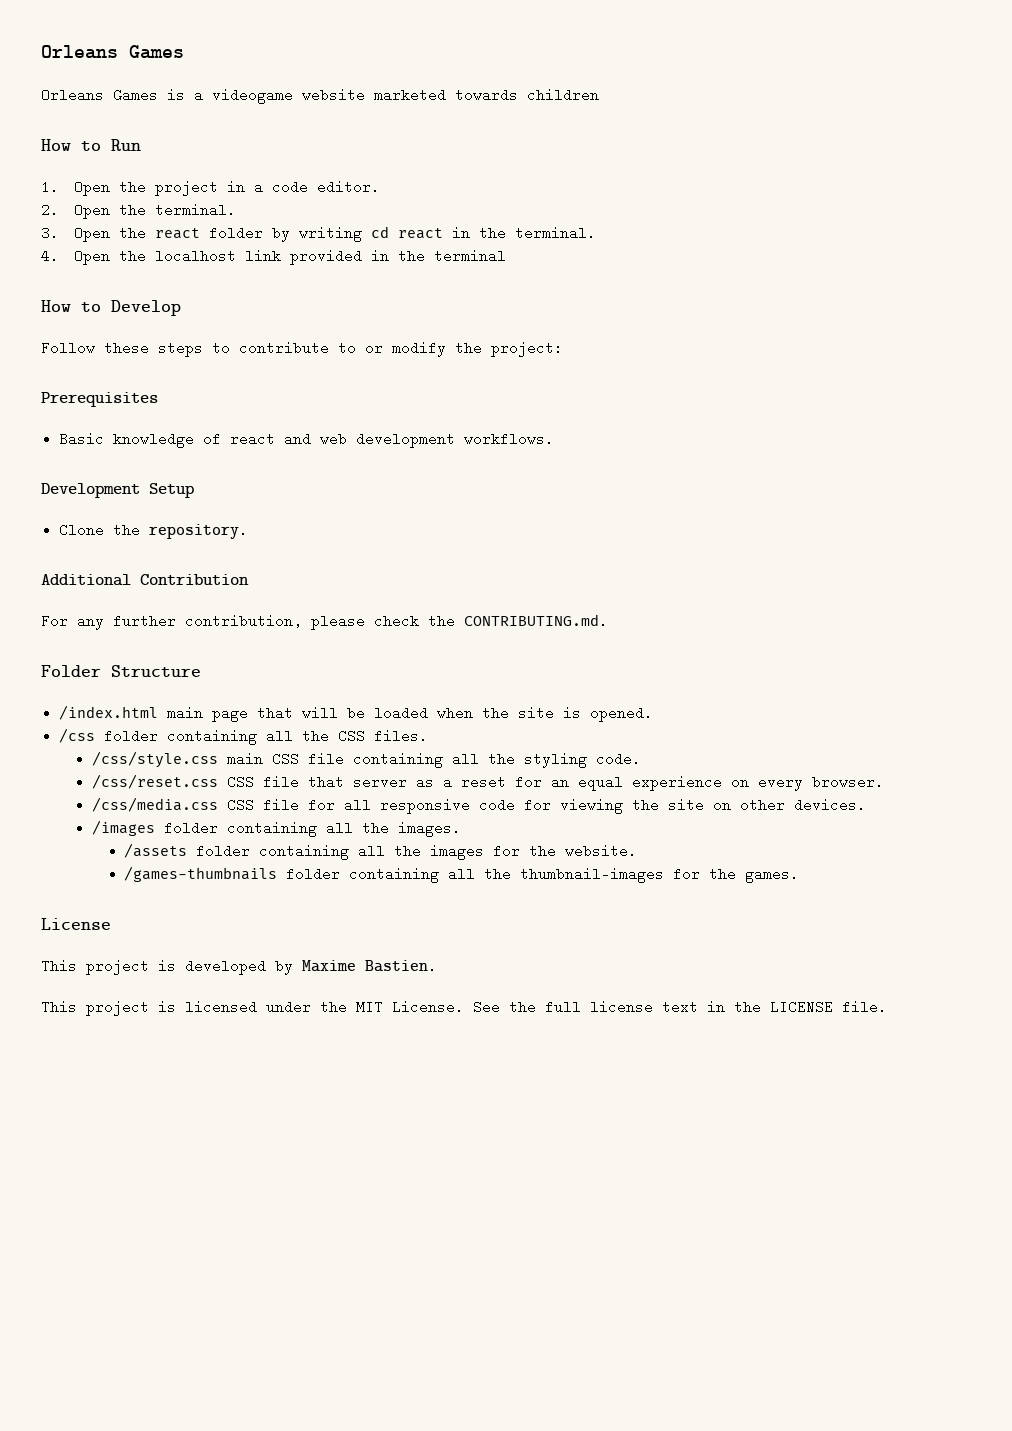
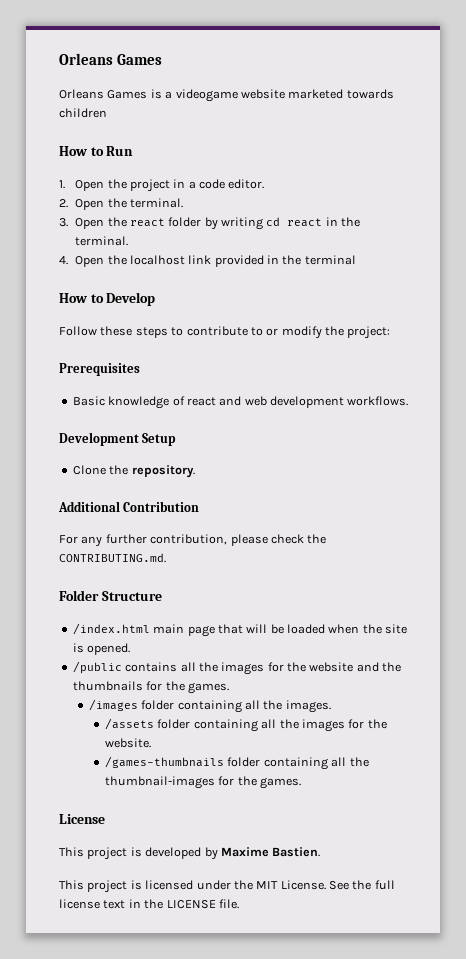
- /css folder containing all the CSS files.
- /css/style.css main CSS file containing all the styling code.
- /css/reset.css CSS file that server as a reset for an equal experience on every browser.
- /css/media.css CSS file for all responsive code for viewing the site on other devices.
+ /public contains all the images for the website and the thumbnails for the games.

